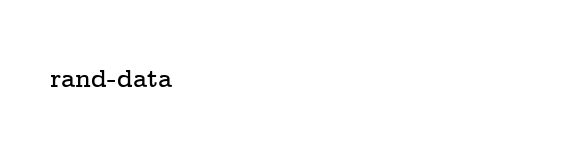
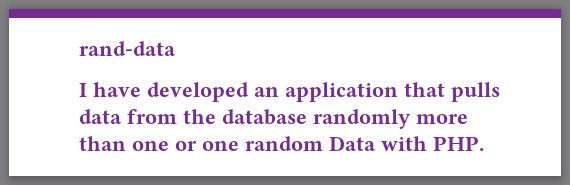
+ I have developed an application that pulls data from the database randomly more than one or one random Data with PHP.

